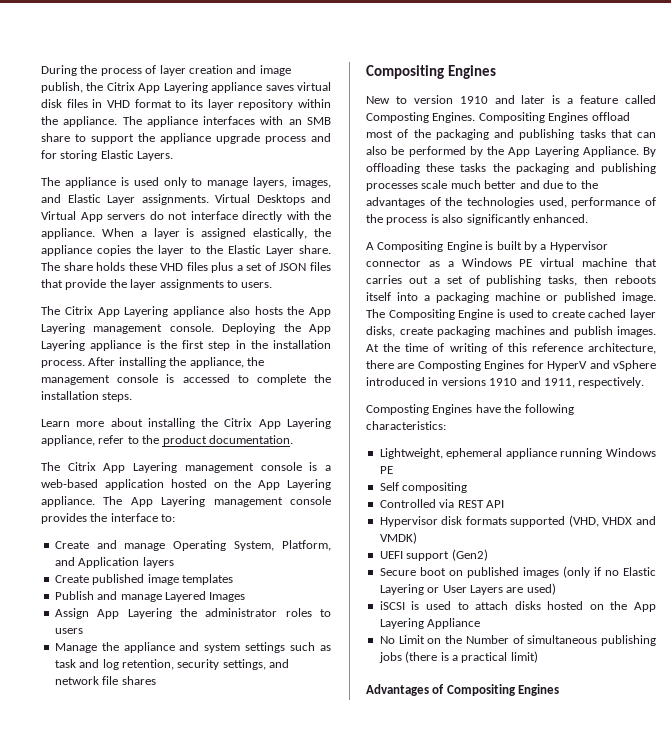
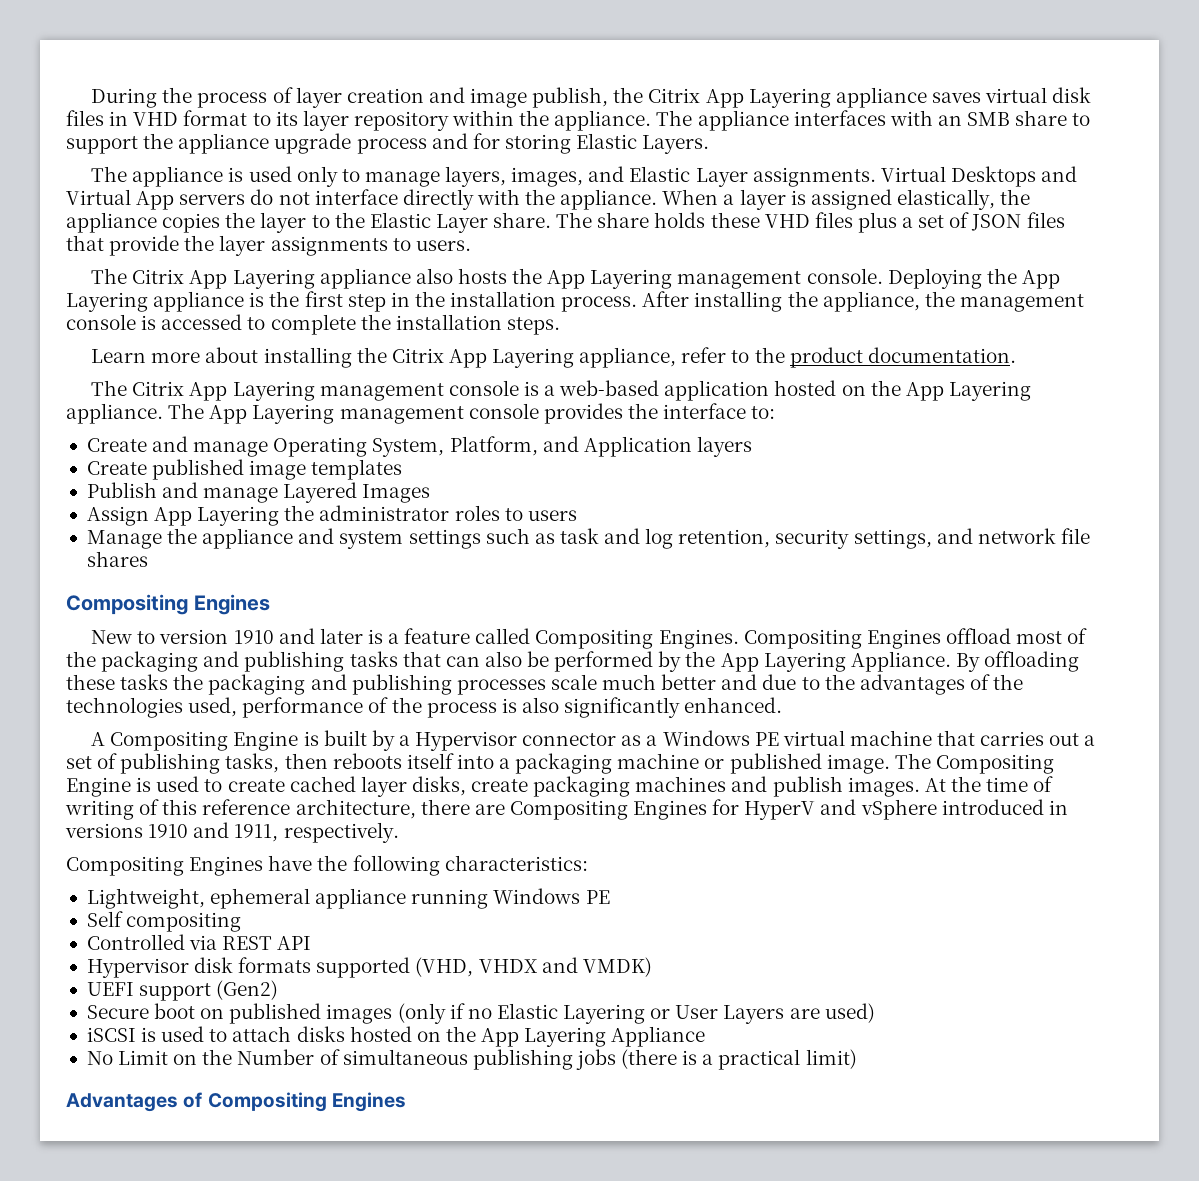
- New to version 1910 and later is a feature called Composting Engines.
+ New to version 1910 and later is a feature called Compositing Engines.
- At the time of writing of this reference architecture, there are Composting Engines for HyperV and vSphere introduced in versions 1910 and 1911, respectively.
+ At the time of writing of this reference architecture, there are Compositing Engines for HyperV and vSphere introduced in versions 1910 and 1911, respectively.
- Composting Engines have the following characteristics:
+ Compositing Engines have the following characteristics:

